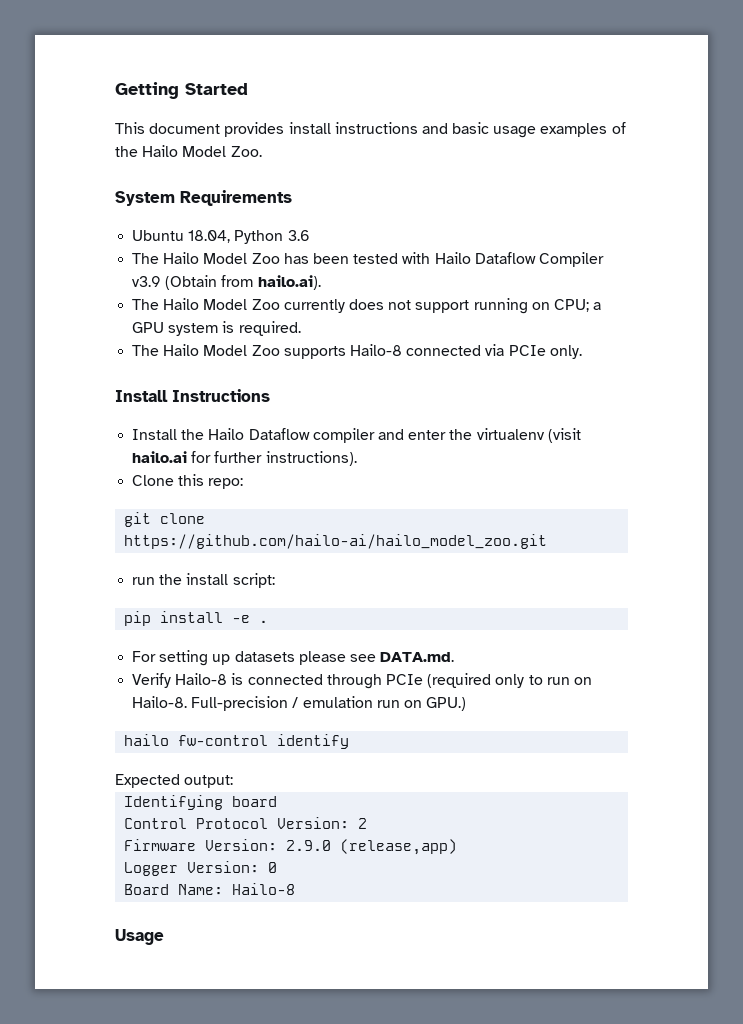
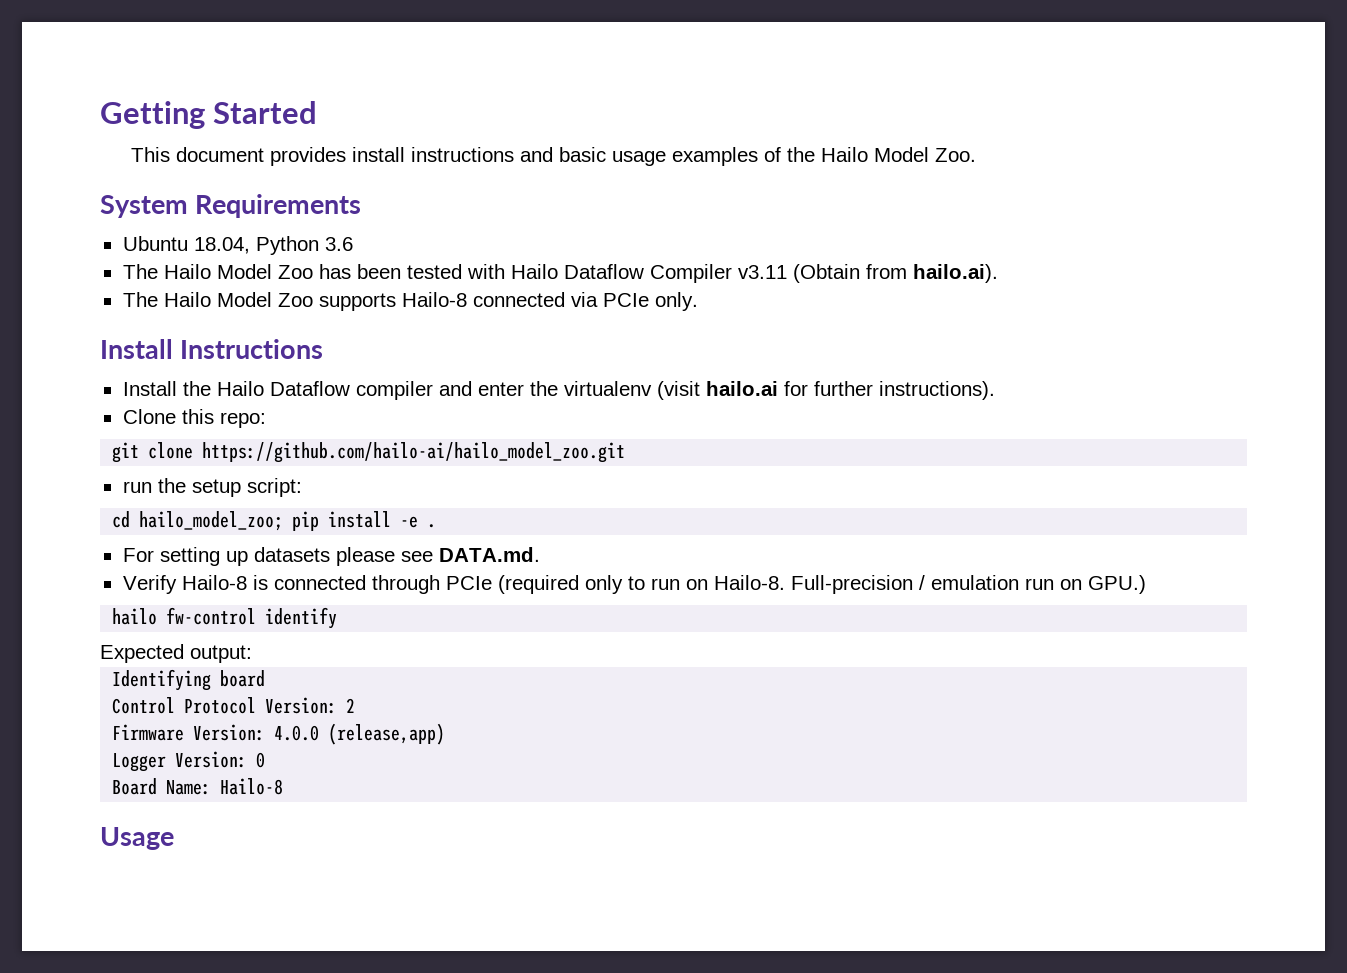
- The Hailo Model Zoo has been tested with Hailo Dataflow Compiler v3.9 (Obtain from hailo.ai).
+ The Hailo Model Zoo has been tested with Hailo Dataflow Compiler v3.11 (Obtain from hailo.ai).
- The Hailo Model Zoo currently does not support running on CPU; a GPU system is required.
- run the install script:
+ run the setup script:
- pip install -e .
+ cd hailo_model_zoo; pip install -e .
- Firmware Version: 2.9.0 (release,app)
+ Firmware Version: 4.0.0 (release,app)

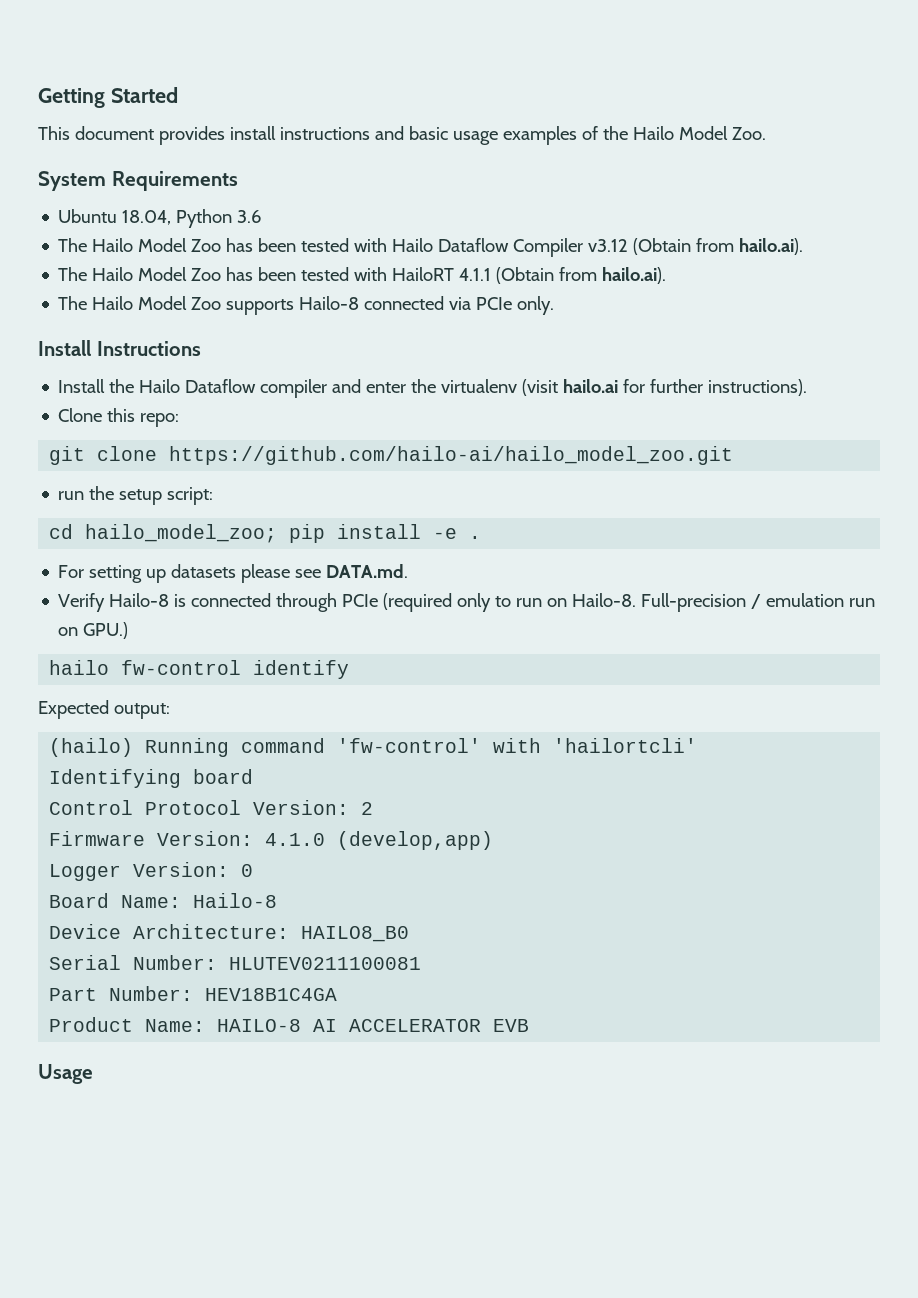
- The Hailo Model Zoo has been tested with Hailo Dataflow Compiler v3.11 (Obtain from hailo.ai).
+ The Hailo Model Zoo has been tested with Hailo Dataflow Compiler v3.12 (Obtain from hailo.ai).
+ The Hailo Model Zoo has been tested with HailoRT 4.1.1 (Obtain from hailo.ai).
+ (hailo) Running command 'fw-control' with 'hailortcli'
- Firmware Version: 4.0.0 (release,app)
+ Firmware Version: 4.1.0 (develop,app)
+ Device Architecture: HAILO8_B0
+ Serial Number: HLUTEV0211100081
+ Part Number: HEV18B1C4GA
+ Product Name: HAILO-8 AI ACCELERATOR EVB

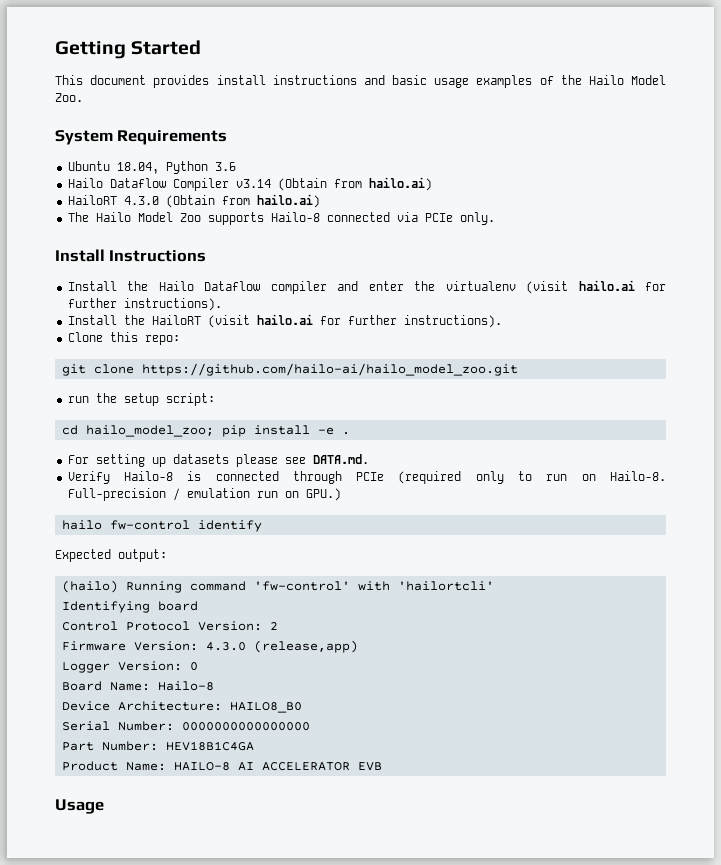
- The Hailo Model Zoo has been tested with Hailo Dataflow Compiler v3.12 (Obtain from hailo.ai).
- The Hailo Model Zoo has been tested with HailoRT 4.1.1 (Obtain from hailo.ai).
+ Hailo Dataflow Compiler v3.14 (Obtain from hailo.ai)
+ HailoRT 4.3.0 (Obtain from hailo.ai)
+ Install the HailoRT (visit hailo.ai for further instructions).
- Firmware Version: 4.1.0 (develop,app)
+ Firmware Version: 4.3.0 (release,app)
- Serial Number: HLUTEV0211100081
+ Serial Number: 0000000000000000

